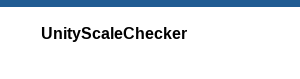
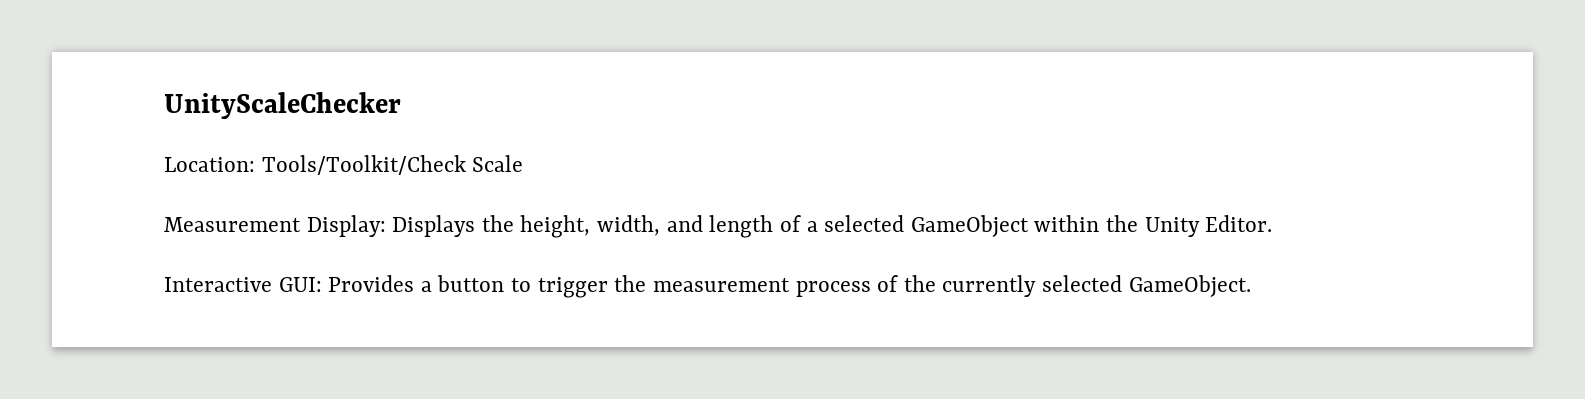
+ Location: Tools/Toolkit/Check Scale
+ Measurement Display: Displays the height, width, and length of a selected GameObject within the Unity Editor.
+ Interactive GUI: Provides a button to trigger the measurement process of the currently selected GameObject.

